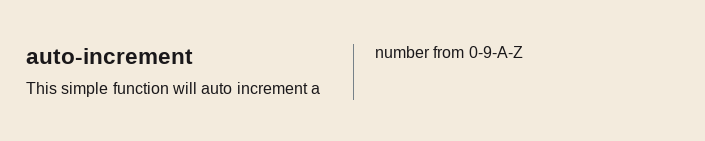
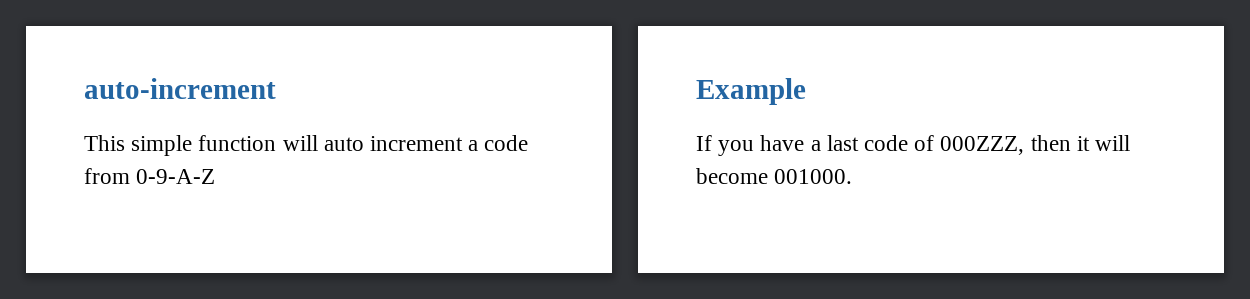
- This simple function will auto increment a number from 0-9-A-Z
+ This simple function will auto increment a code from 0-9-A-Z
+ Example
+ If you have a last code of 000ZZZ, then it will become 001000.

